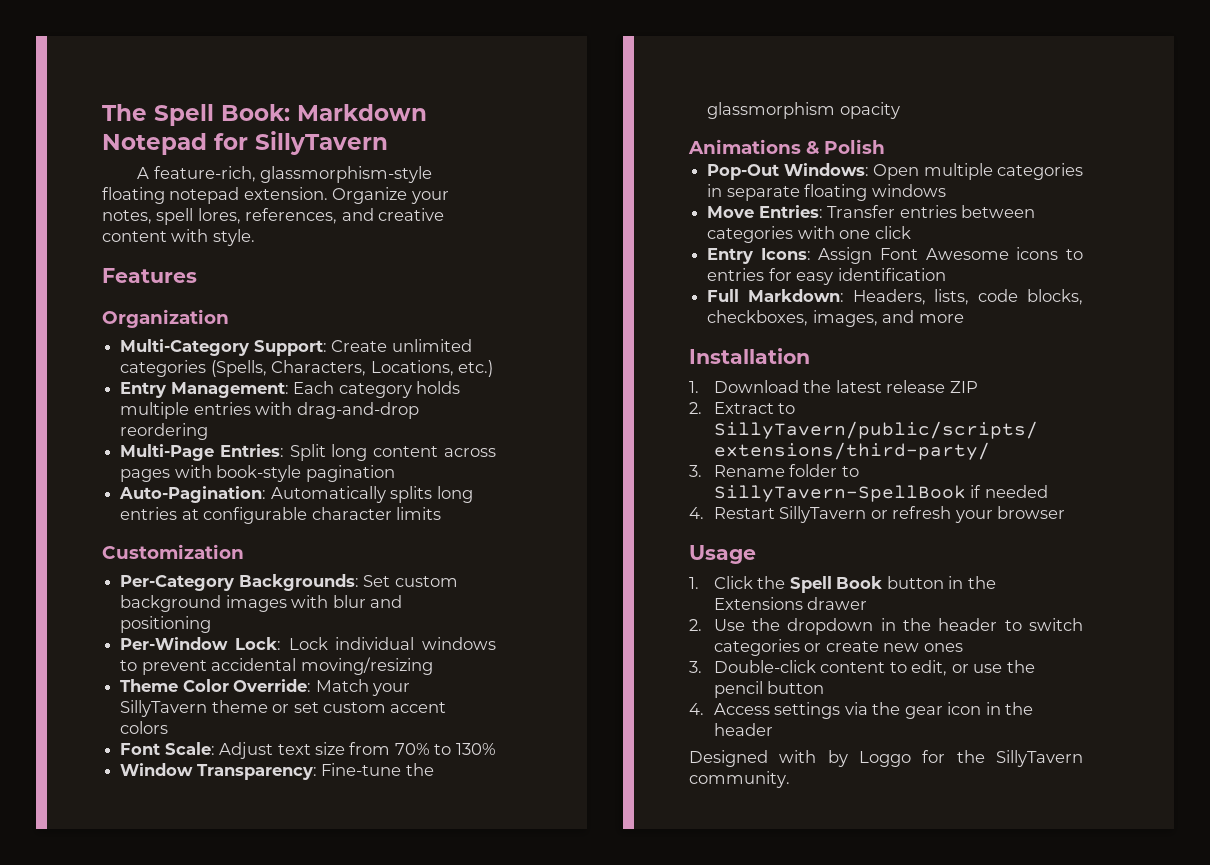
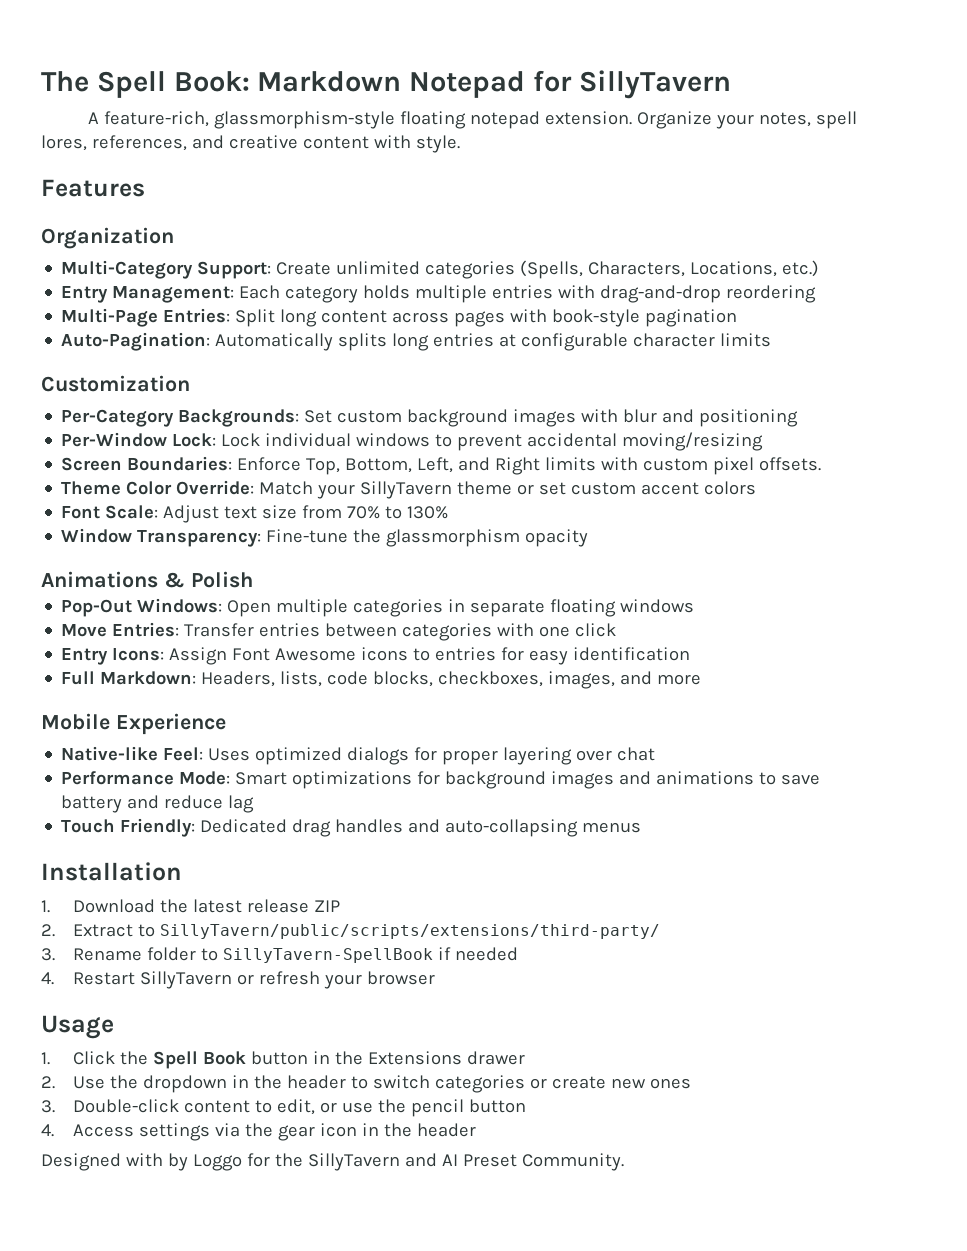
+ Screen Boundaries: Enforce Top, Bottom, Left, and Right limits with custom pixel offsets.
+ Mobile Experience
+ Native-like Feel: Uses optimized dialogs for proper layering over chat
+ Performance Mode: Smart optimizations for background images and animations to save battery and reduce lag
+ Touch Friendly: Dedicated drag handles and auto-collapsing menus
- Designed with by Loggo for the SillyTavern community.
+ Designed with by Loggo for the SillyTavern and AI Preset Community.

